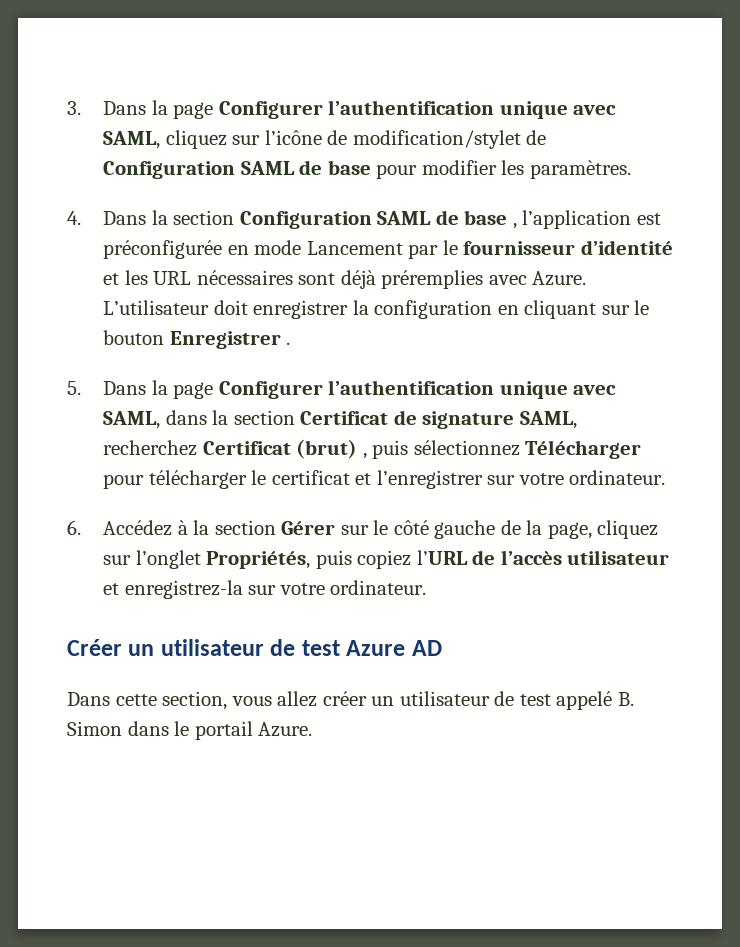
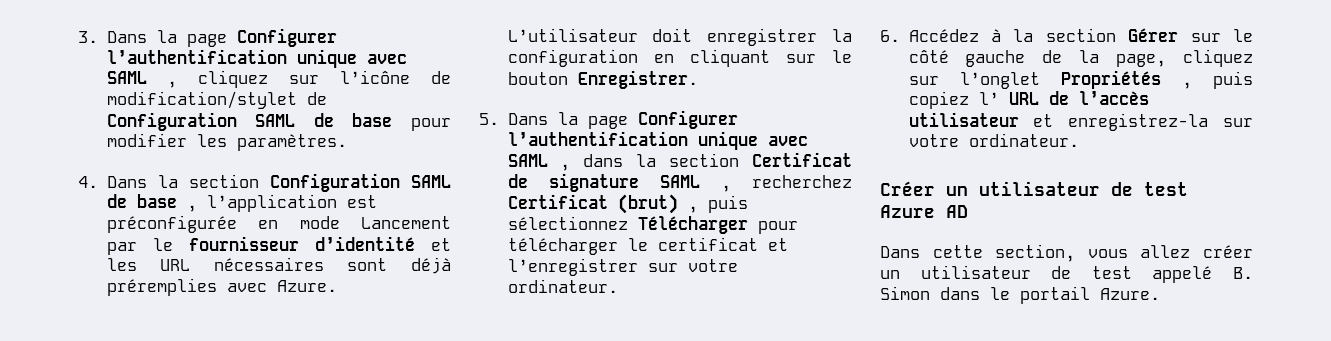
- 3. Dans la page Configurer l’authentification unique avec SAML, cliquez sur l’icône de modification/stylet de Configuration SAML de base pour modifier les paramètres.
+ 3. Dans la page Configurer l’authentification unique avec SAML , cliquez sur l’icône de modification/stylet de Configuration SAML de base pour modifier les paramètres.
- L’utilisateur doit enregistrer la configuration en cliquant sur le bouton Enregistrer .
+ L’utilisateur doit enregistrer la configuration en cliquant sur le bouton Enregistrer.
- 5. Dans la page Configurer l’authentification unique avec SAML, dans la section Certificat de signature SAML, recherchez Certificat (brut) , puis sélectionnez Télécharger pour télécharger le certificat et l’enregistrer sur votre ordinateur.
+ 5. Dans la page Configurer l’authentification unique avec SAML , dans la section Certificat de signature SAML , recherchez Certificat (brut) , puis sélectionnez Télécharger pour télécharger le certificat et l’enregistrer sur votre ordinateur.
- 6. Accédez à la section Gérer sur le côté gauche de la page, cliquez sur l’onglet Propriétés, puis copiez l’URL de l’accès utilisateur et enregistrez-la sur votre ordinateur.
+ 6. Accédez à la section Gérer sur le côté gauche de la page, cliquez sur l’onglet Propriétés , puis copiez l’ URL de l’accès utilisateur et enregistrez-la sur votre ordinateur.

